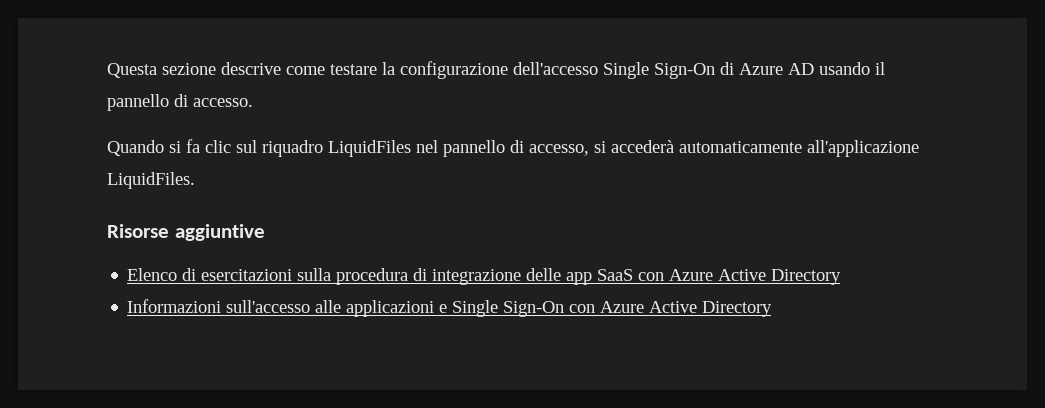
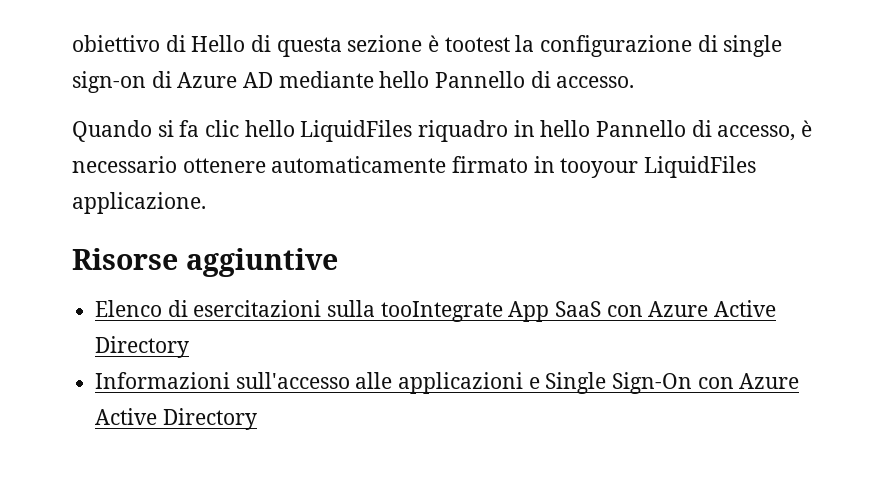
- Questa sezione descrive come testare la configurazione dell'accesso Single Sign-On di Azure AD usando il pannello di accesso.
+ obiettivo di Hello di questa sezione è tootest la configurazione di single sign-on di Azure AD mediante hello Pannello di accesso.
- Quando si fa clic sul riquadro LiquidFiles nel pannello di accesso, si accederà automaticamente all'applicazione LiquidFiles.
+ Quando si fa clic hello LiquidFiles riquadro in hello Pannello di accesso, è necessario ottenere automaticamente firmato in tooyour LiquidFiles applicazione.
- Elenco di esercitazioni sulla procedura di integrazione delle app SaaS con Azure Active Directory
+ Elenco di esercitazioni sulla tooIntegrate App SaaS con Azure Active Directory

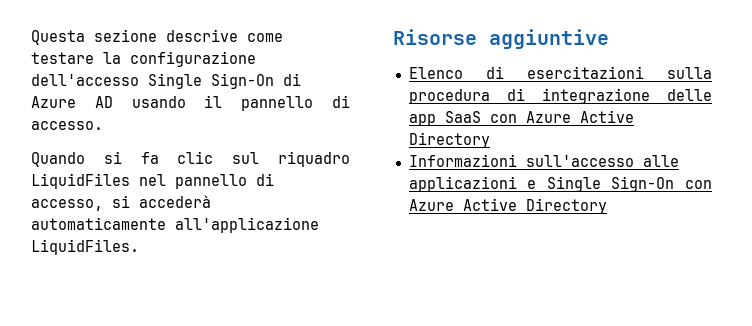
- obiettivo di Hello di questa sezione è tootest la configurazione di single sign-on di Azure AD mediante hello Pannello di accesso.
+ Questa sezione descrive come testare la configurazione dell'accesso Single Sign-On di Azure AD usando il pannello di accesso.
- Quando si fa clic hello LiquidFiles riquadro in hello Pannello di accesso, è necessario ottenere automaticamente firmato in tooyour LiquidFiles applicazione.
+ Quando si fa clic sul riquadro LiquidFiles nel pannello di accesso, si accederà automaticamente all'applicazione LiquidFiles.
- Elenco di esercitazioni sulla tooIntegrate App SaaS con Azure Active Directory
+ Elenco di esercitazioni sulla procedura di integrazione delle app SaaS con Azure Active Directory

